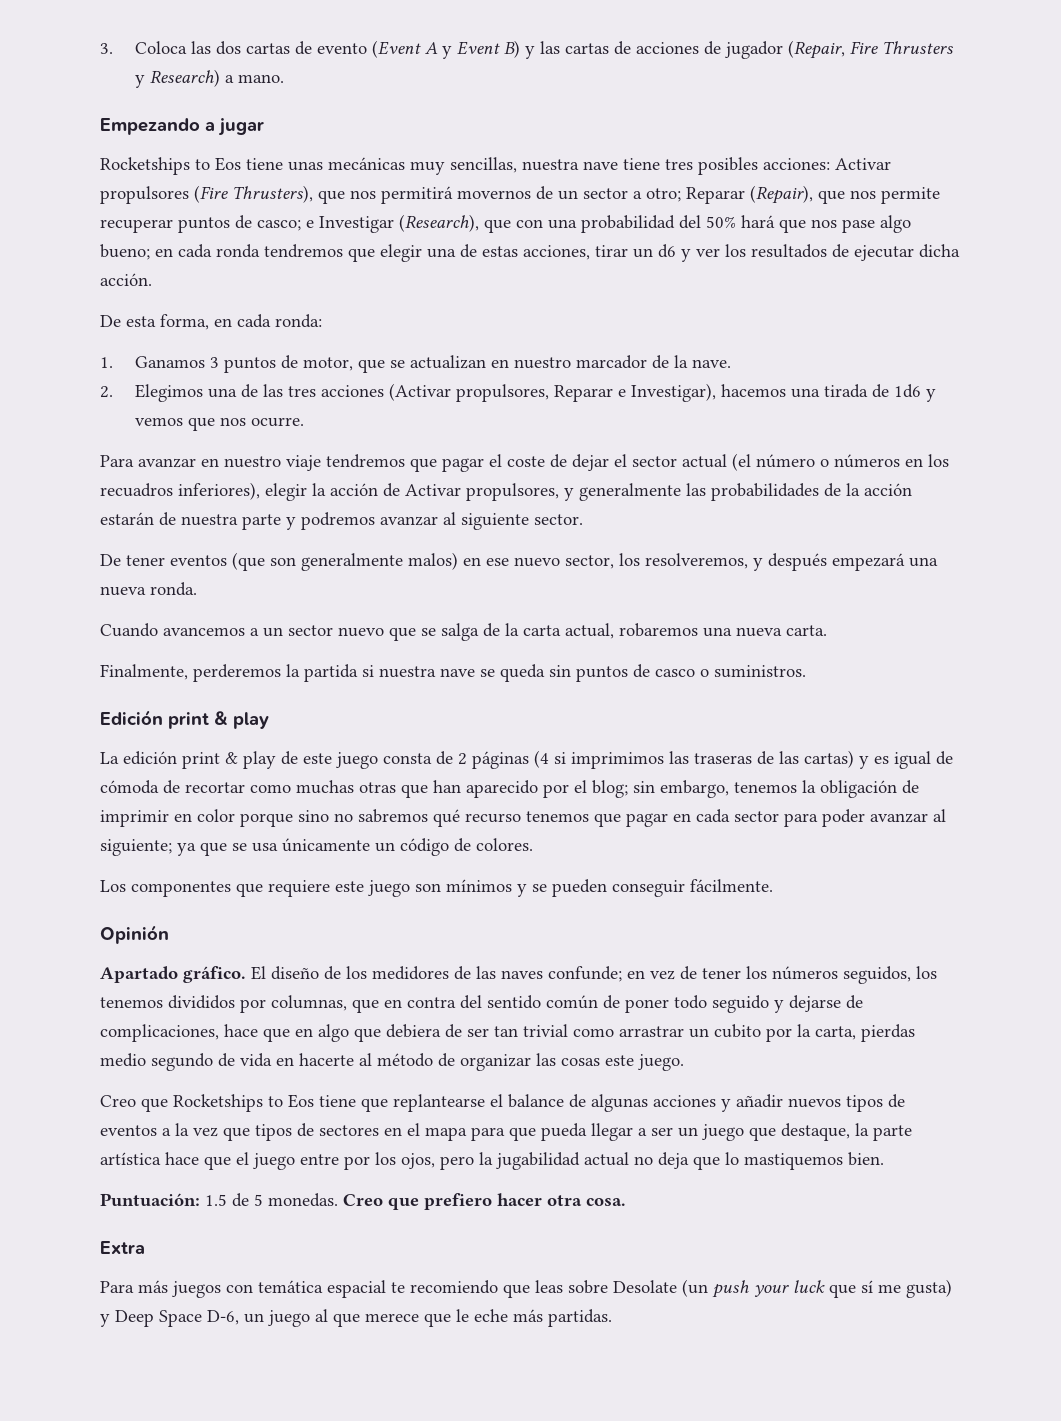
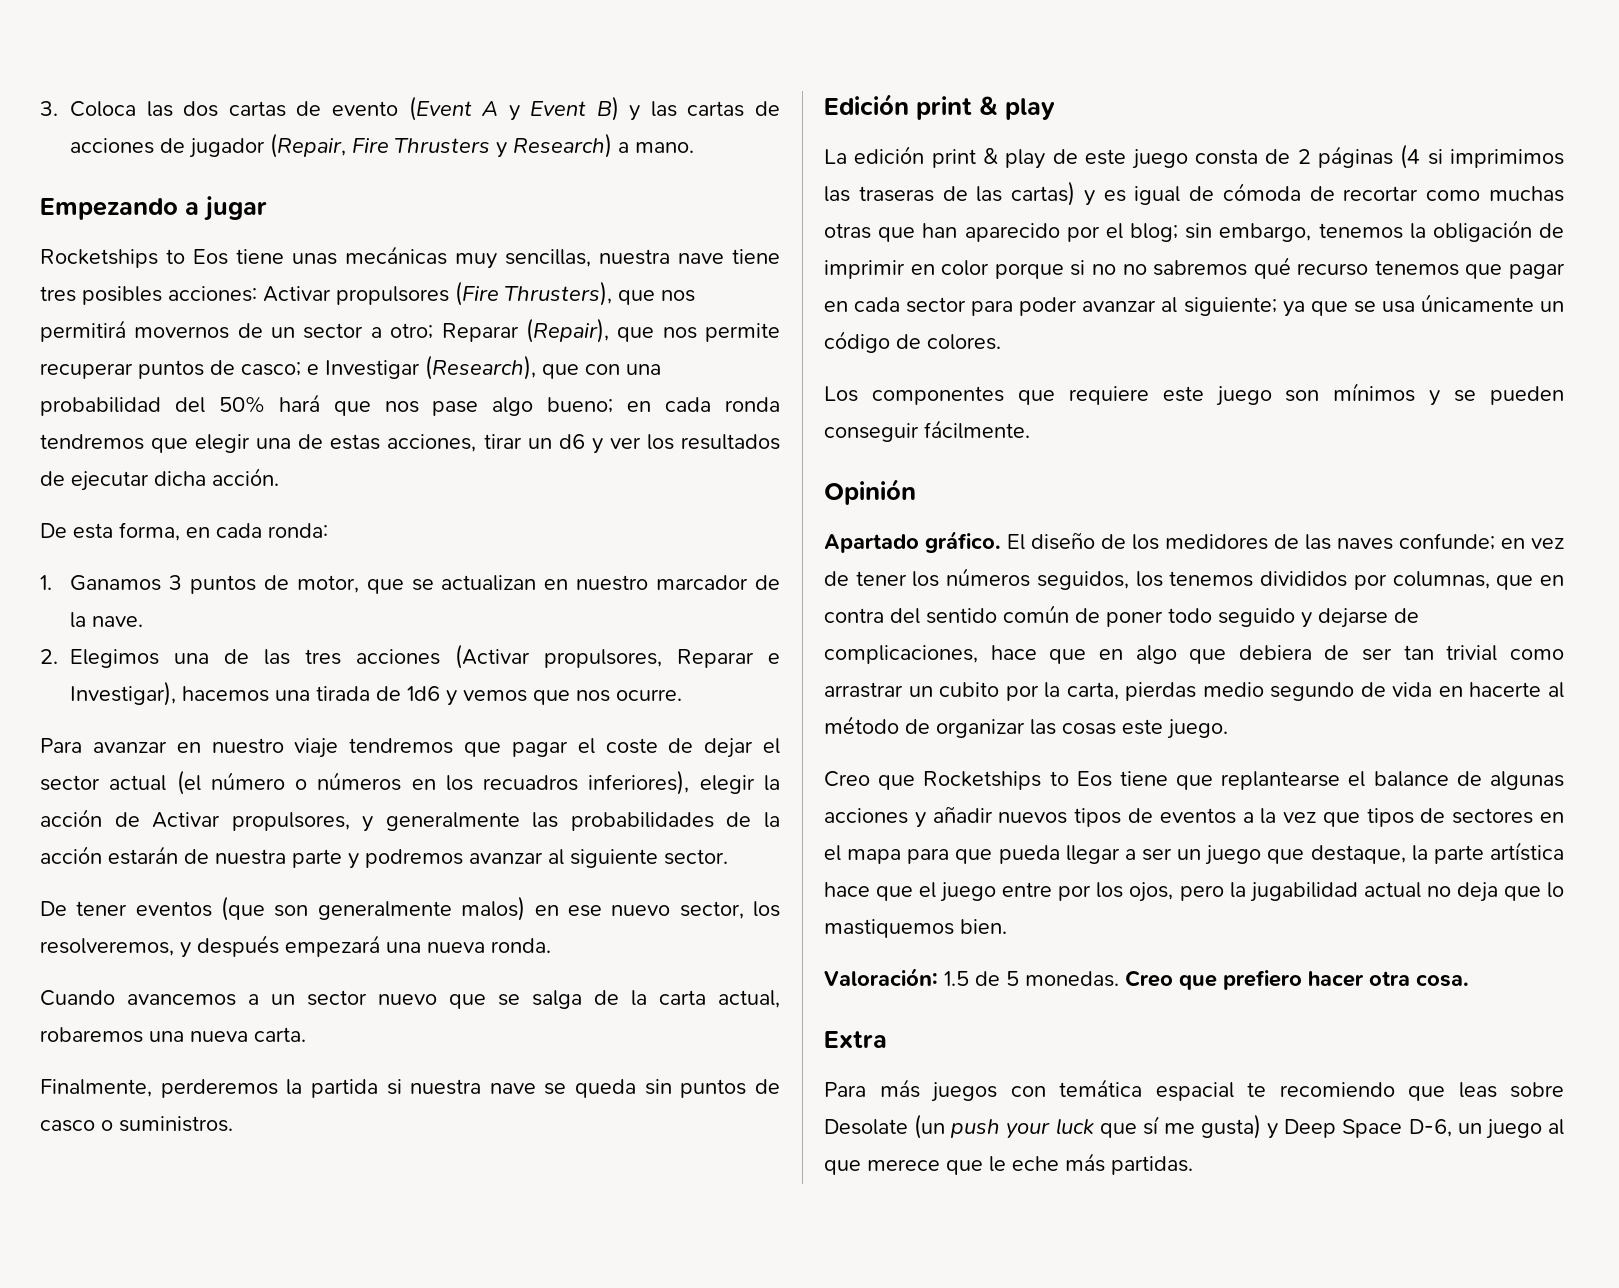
- sin embargo, tenemos la obligación de imprimir en color porque sino no sabremos qué recurso tenemos que pagar en cada sector para poder avanzar al siguiente;
+ sin embargo, tenemos la obligación de imprimir en color porque si no no sabremos qué recurso tenemos que pagar en cada sector para poder avanzar al siguiente;
- Puntuación: 1.5 de 5 monedas.
+ Valoración: 1.5 de 5 monedas.

